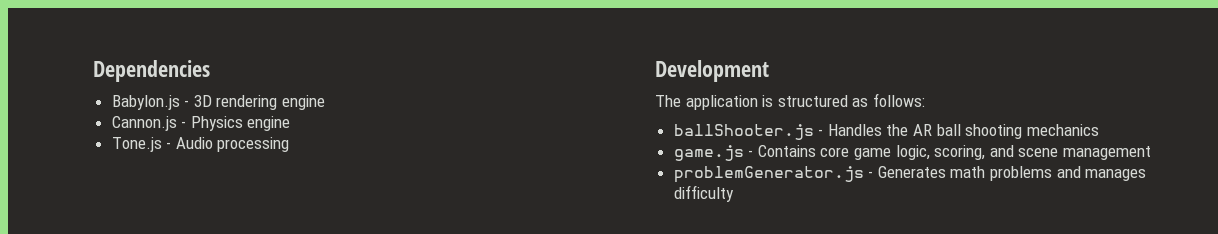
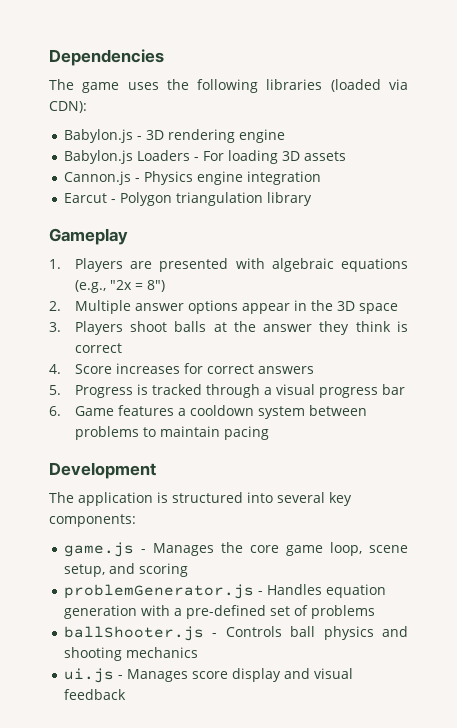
+ The game uses the following libraries (loaded via CDN):
- Cannon.js - Physics engine
- Tone.js - Audio processing
+ Babylon.js Loaders - For loading 3D assets
+ Cannon.js - Physics engine integration
+ Earcut - Polygon triangulation library
+ Gameplay
+ 1. Players are presented with algebraic equations (e.g., "2x = 8")
+ 2. Multiple answer options appear in the 3D space
+ 3. Players shoot balls at the answer they think is correct
+ 4. Score increases for correct answers
+ 5. Progress is tracked through a visual progress bar
+ 6. Game features a cooldown system between problems to maintain pacing
- The application is structured as follows:
- ballShooter.js - Handles the AR ball shooting mechanics
- game.js - Contains core game logic, scoring, and scene management
- problemGenerator.js - Generates math problems and manages difficulty
+ The application is structured into several key components:
+ game.js - Manages the core game loop, scene setup, and scoring
+ problemGenerator.js - Handles equation generation with a pre-defined set of problems
+ ballShooter.js - Controls ball physics and shooting mechanics
+ ui.js - Manages score display and visual feedback

